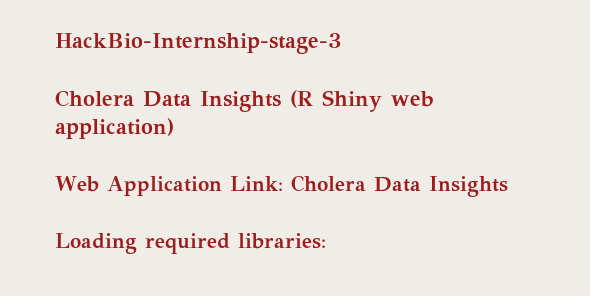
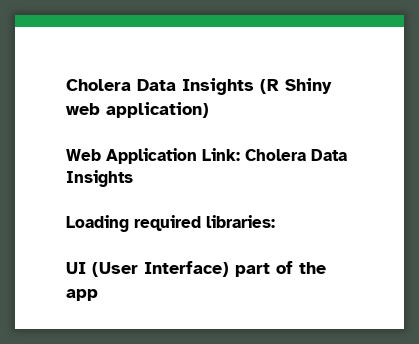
- HackBio-Internship-stage-3
+ UI (User Interface) part of the app

